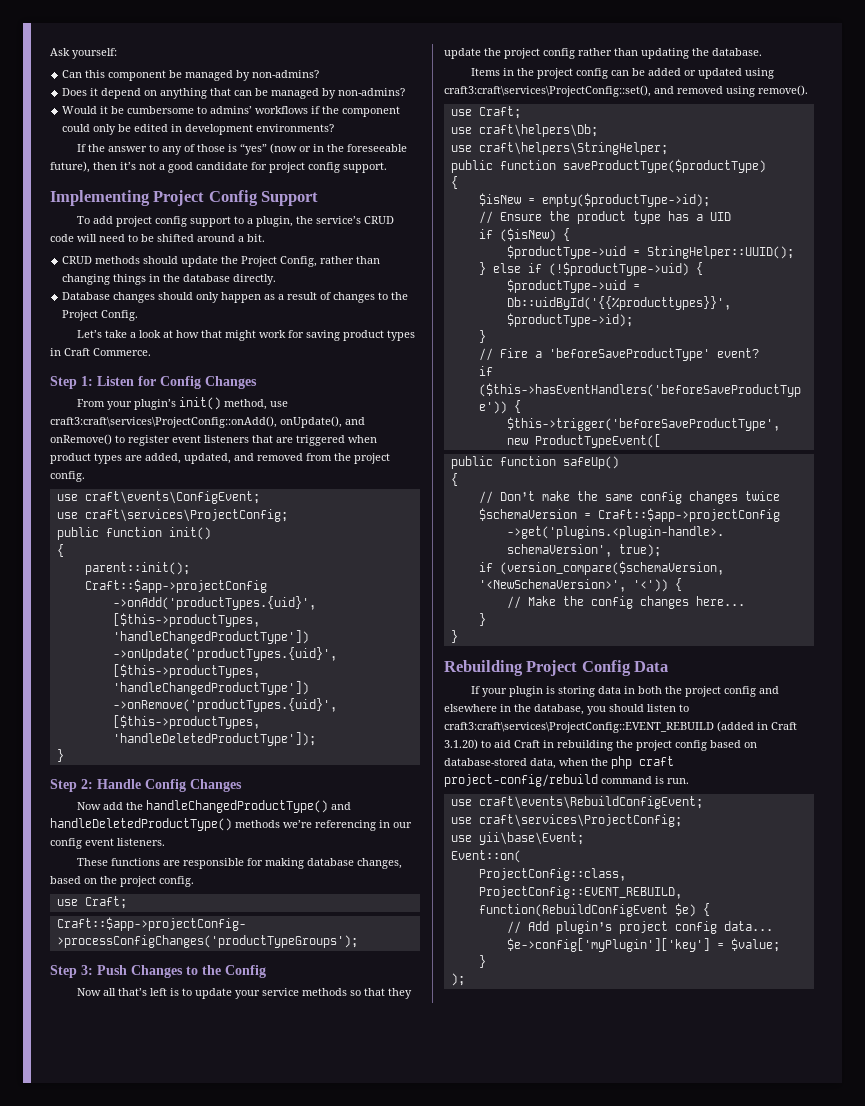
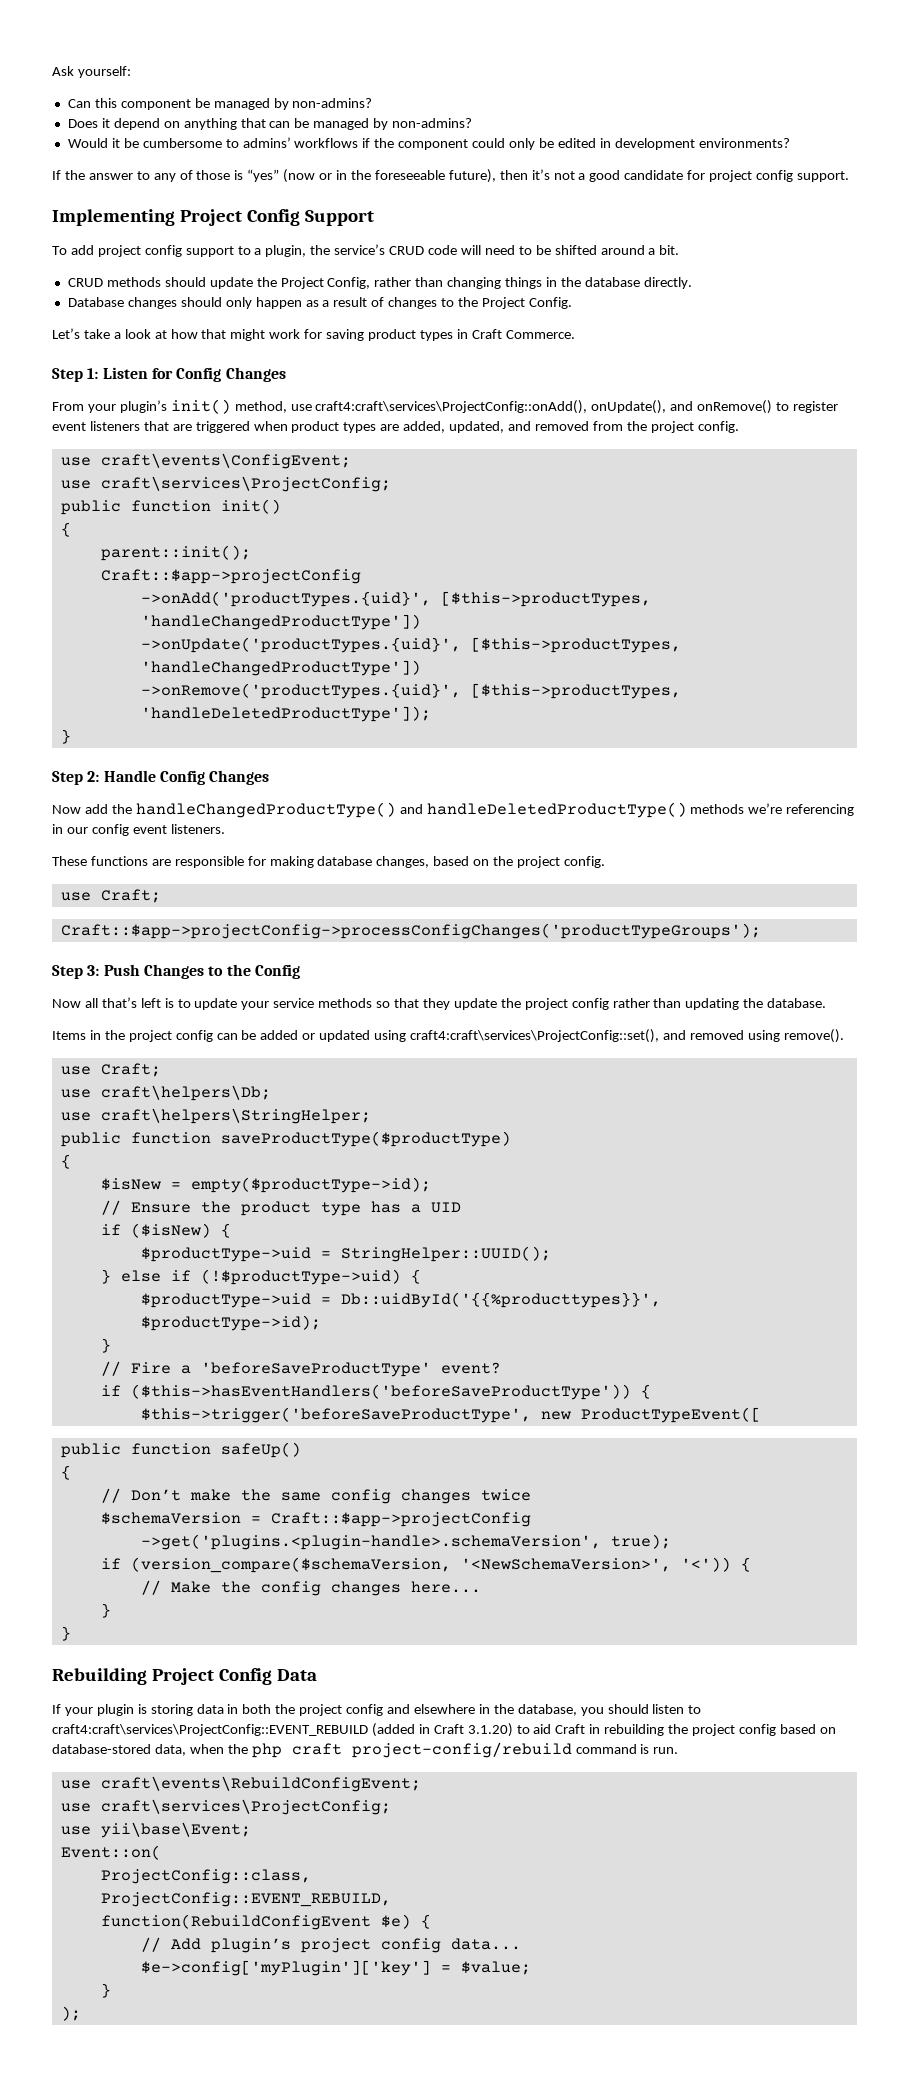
- From your plugin’s init() method, use craft3:craft\services\ProjectConfig::onAdd(), onUpdate(), and onRemove() to register event listeners that are triggered when product types are added, updated, and removed from the project config.
+ From your plugin’s init() method, use craft4:craft\services\ProjectConfig::onAdd(), onUpdate(), and onRemove() to register event listeners that are triggered when product types are added, updated, and removed from the project config.
- Items in the project config can be added or updated using craft3:craft\services\ProjectConfig::set(), and removed using remove().
+ Items in the project config can be added or updated using craft4:craft\services\ProjectConfig::set(), and removed using remove().
- If your plugin is storing data in both the project config and elsewhere in the database, you should listen to craft3:craft\services\ProjectConfig::EVENT_REBUILD (added in Craft 3.1.20) to aid Craft in rebuilding the project config based on database-stored data, when the php craft project-config/rebuild command is run.
+ If your plugin is storing data in both the project config and elsewhere in the database, you should listen to craft4:craft\services\ProjectConfig::EVENT_REBUILD (added in Craft 3.1.20) to aid Craft in rebuilding the project config based on database-stored data, when the php craft project-config/rebuild command is run.

